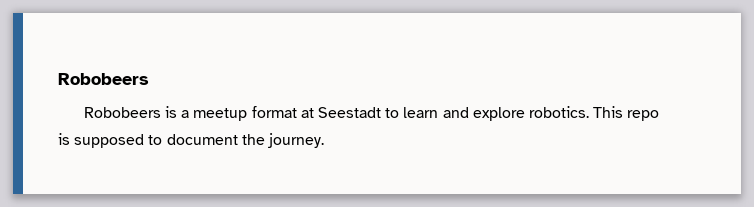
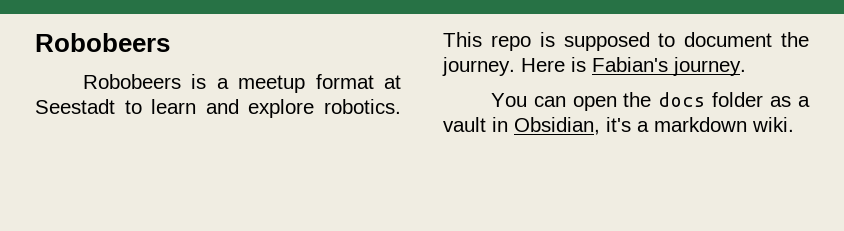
+ Here is Fabian's journey.
+ You can open the docs folder as a vault in Obsidian, it's a markdown wiki.

